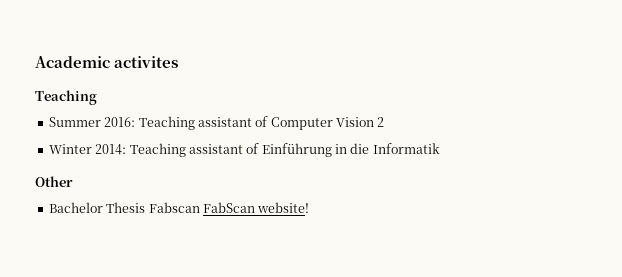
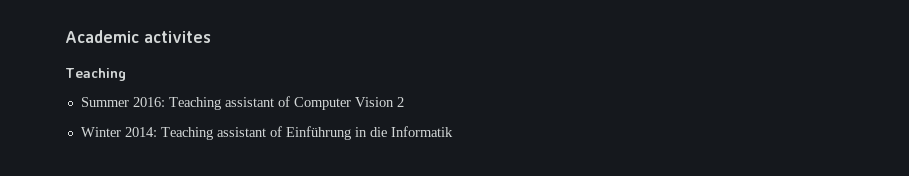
- Other
- Bachelor Thesis Fabscan FabScan website!

